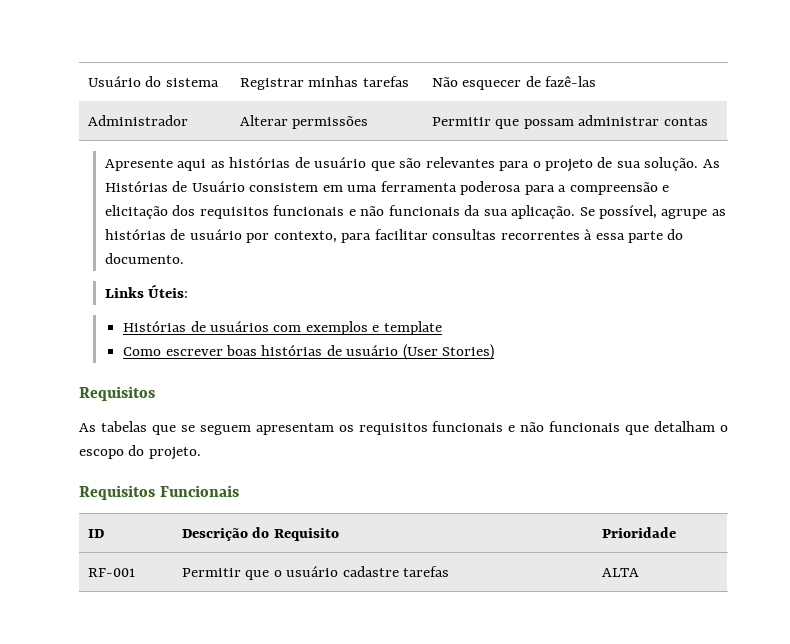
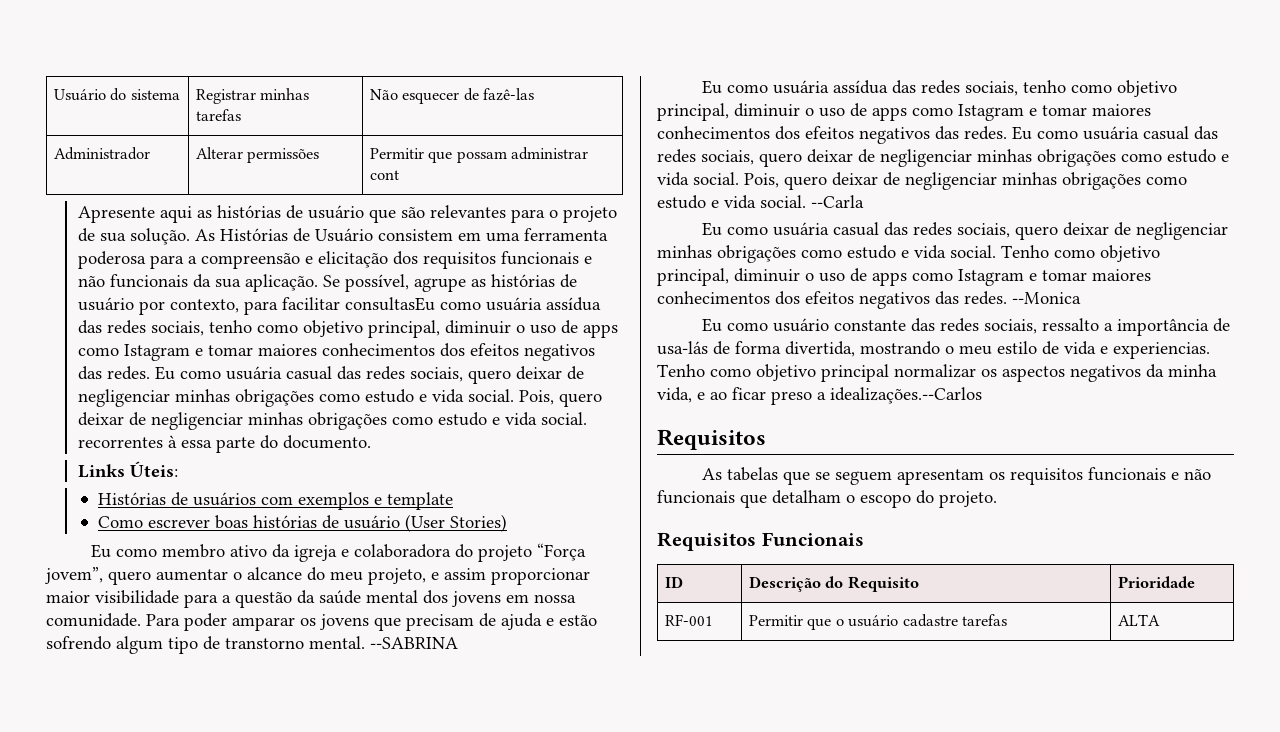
- Administrador | Alterar permissões | Permitir que possam administrar contas
+ Administrador | Alterar permissões | Permitir que possam administrar cont
- Se possível, agrupe as histórias de usuário por contexto, para facilitar consultas recorrentes à essa parte do documento.
+ Se possível, agrupe as histórias de usuário por contexto, para facilitar consultasEu como usuária assídua das redes sociais, tenho como objetivo principal, diminuir o uso de apps como Istagram e tomar maiores conhecimentos dos efeitos negativos das redes. Eu como usuária casual das redes sociais, quero deixar de negligenciar minhas obrigações como estudo e vida social. Pois, quero deixar de negligenciar minhas obrigações como estudo e vida social. recorrentes à essa parte do documento.
+ Eu como membro ativo da igreja e colaboradora do projeto “Força jovem”, quero aumentar o alcance do meu projeto, e assim proporcionar maior visibilidade para a questão da saúde mental dos jovens em nossa comunidade. Para poder amparar os jovens que precisam de ajuda e estão sofrendo algum tipo de transtorno mental. --SABRINA
+ Eu como usuária assídua das redes sociais, tenho como objetivo principal, diminuir o uso de apps como Istagram e tomar maiores conhecimentos dos efeitos negativos das redes. Eu como usuária casual das redes sociais, quero deixar de negligenciar minhas obrigações como estudo e vida social. Pois, quero deixar de negligenciar minhas obrigações como estudo e vida social. --Carla
+ Eu como usuária casual das redes sociais, quero deixar de negligenciar minhas obrigações como estudo e vida social. Tenho como objetivo principal, diminuir o uso de apps como Istagram e tomar maiores conhecimentos dos efeitos negativos das redes. --Monica
+ Eu como usuário constante das redes sociais, ressalto a importância de usa-lás de forma divertida, mostrando o meu estilo de vida e experiencias. Tenho como objetivo principal normalizar os aspectos negativos da minha vida, e ao ficar preso a idealizações.--Carlos

